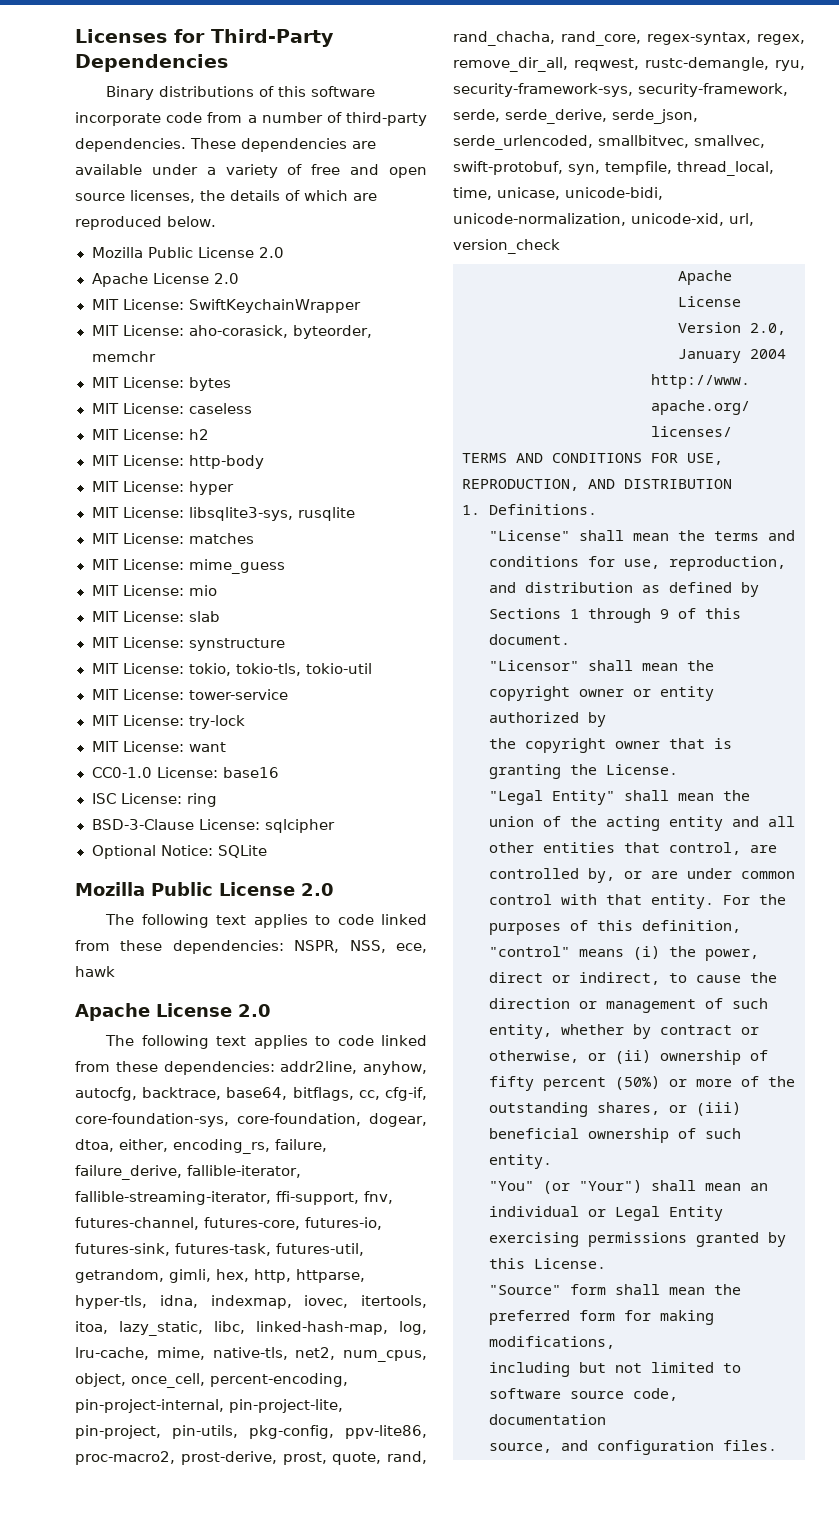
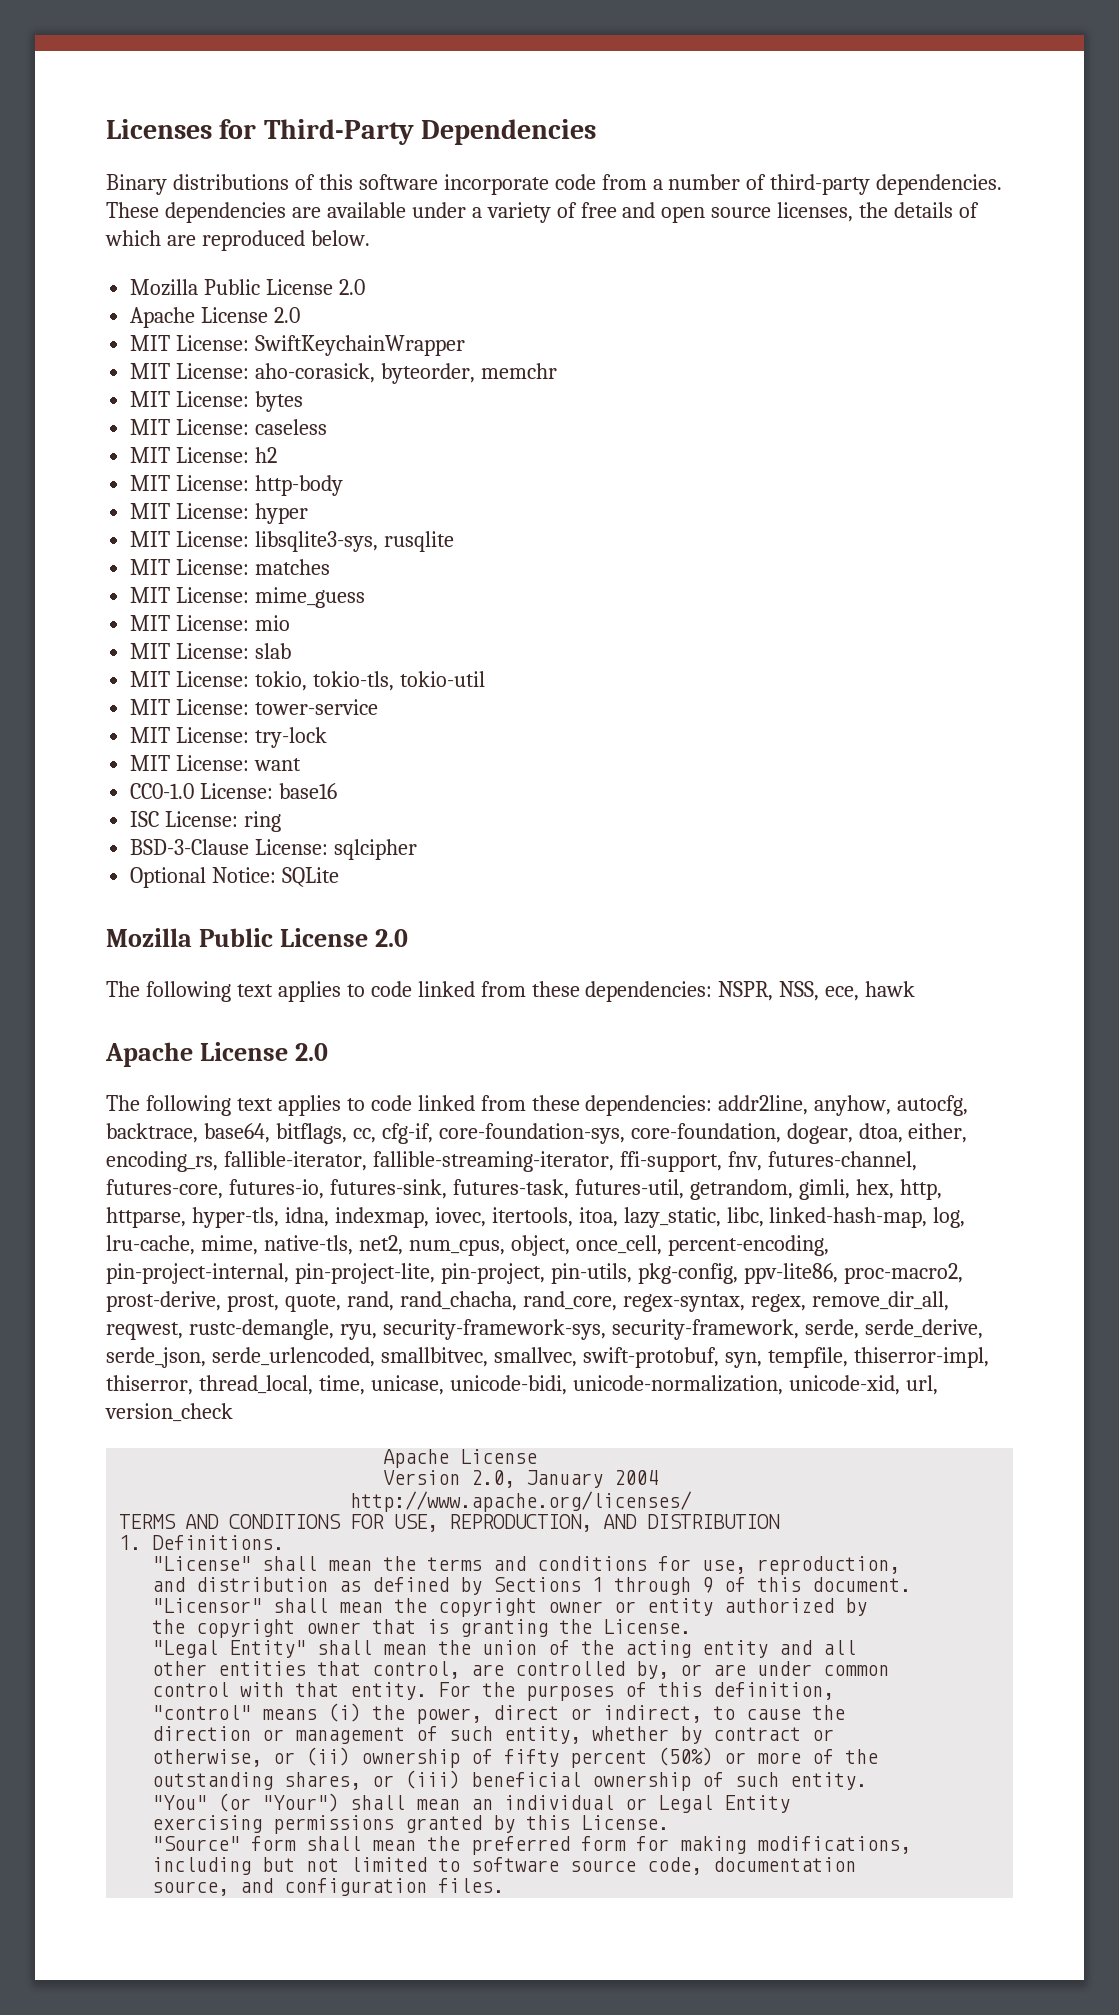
- MIT License: synstructure
- addr2line, anyhow, autocfg, backtrace, base64, bitflags, cc, cfg-if, core-foundation-sys, core-foundation, dogear, dtoa, either, encoding_rs, failure, failure_derive, fallible-iterator, fallible-streaming-iterator, ffi-support, fnv, futures-channel, futures-core, futures-io, futures-sink, futures-task, futures-util, getrandom, gimli, hex, http, httparse, hyper-tls, idna, indexmap, iovec, itertools, itoa, lazy_static, libc, linked-hash-map, log, lru-cache, mime, native-tls, net2, num_cpus, object, once_cell, percent-encoding, pin-project-internal, pin-project-lite, pin-project, pin-utils, pkg-config, ppv-lite86, proc-macro2, prost-derive, prost, quote, rand, rand_chacha, rand_core, regex-syntax, regex, remove_dir_all, reqwest, rustc-demangle, ryu, security-framework-sys, security-framework, serde, serde_derive, serde_json, serde_urlencoded, smallbitvec, smallvec, swift-protobuf, syn, tempfile, thread_local, time, unicase, unicode-bidi, unicode-normalization, unicode-xid, url, version_check
+ addr2line, anyhow, autocfg, backtrace, base64, bitflags, cc, cfg-if, core-foundation-sys, core-foundation, dogear, dtoa, either, encoding_rs, fallible-iterator, fallible-streaming-iterator, ffi-support, fnv, futures-channel, futures-core, futures-io, futures-sink, futures-task, futures-util, getrandom, gimli, hex, http, httparse, hyper-tls, idna, indexmap, iovec, itertools, itoa, lazy_static, libc, linked-hash-map, log, lru-cache, mime, native-tls, net2, num_cpus, object, once_cell, percent-encoding, pin-project-internal, pin-project-lite, pin-project, pin-utils, pkg-config, ppv-lite86, proc-macro2, prost-derive, prost, quote, rand, rand_chacha, rand_core, regex-syntax, regex, remove_dir_all, reqwest, rustc-demangle, ryu, security-framework-sys, security-framework, serde, serde_derive, serde_json, serde_urlencoded, smallbitvec, smallvec, swift-protobuf, syn, tempfile, thiserror-impl, thiserror, thread_local, time, unicase, unicode-bidi, unicode-normalization, unicode-xid, url, version_check

